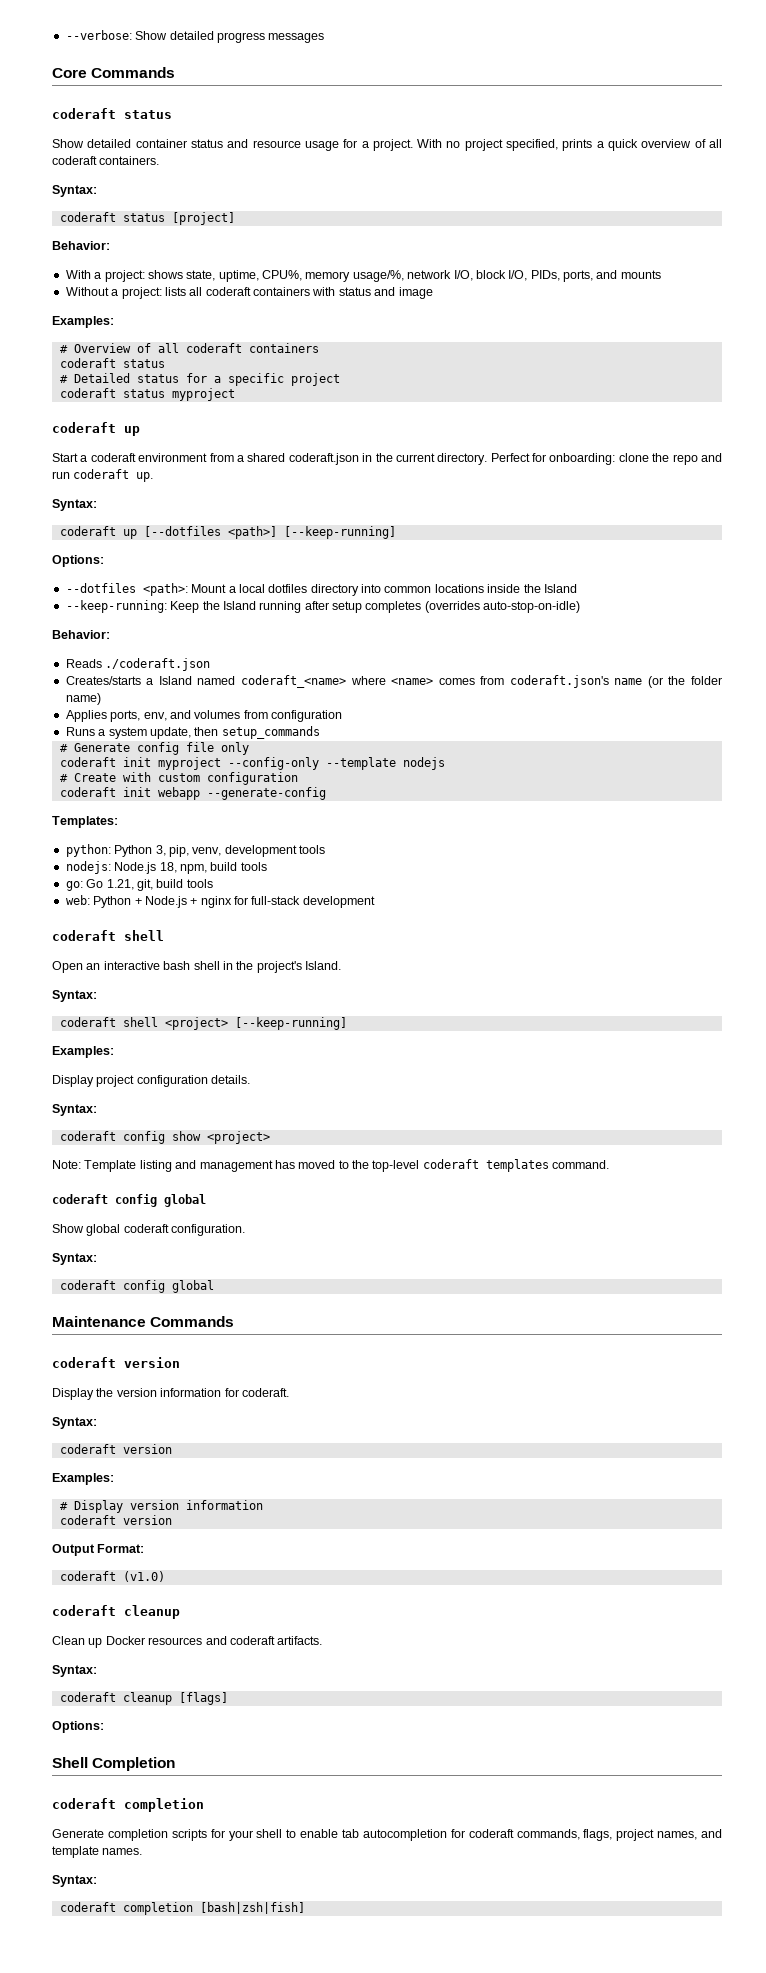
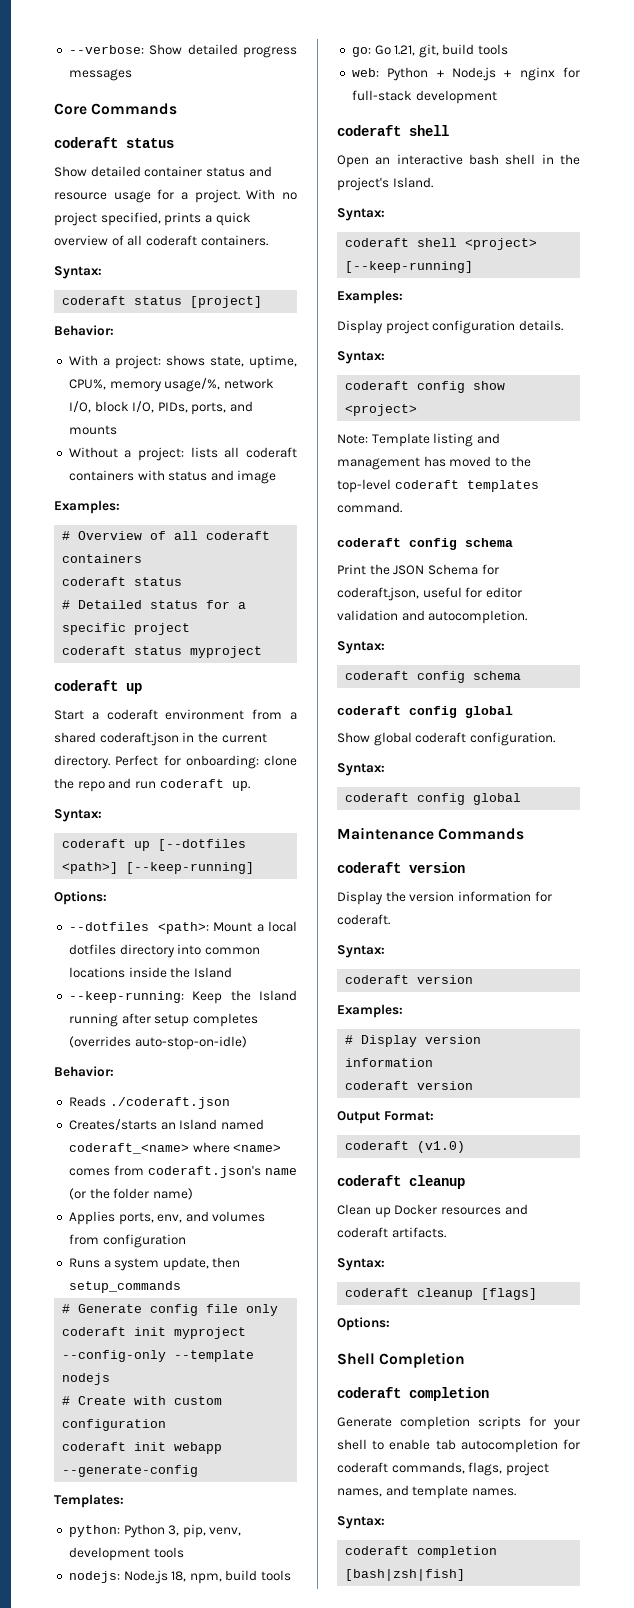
- Creates/starts a Island named coderaft_<name> where <name> comes from coderaft.json's name (or the folder name)
+ Creates/starts an Island named coderaft_<name> where <name> comes from coderaft.json's name (or the folder name)
  Note: Template listing and management has moved to the top-level coderaft templates command.
+ coderaft config schema
+ Print the JSON Schema for coderaft.json, useful for editor validation and autocompletion.
+ Syntax:
+ coderaft config schema

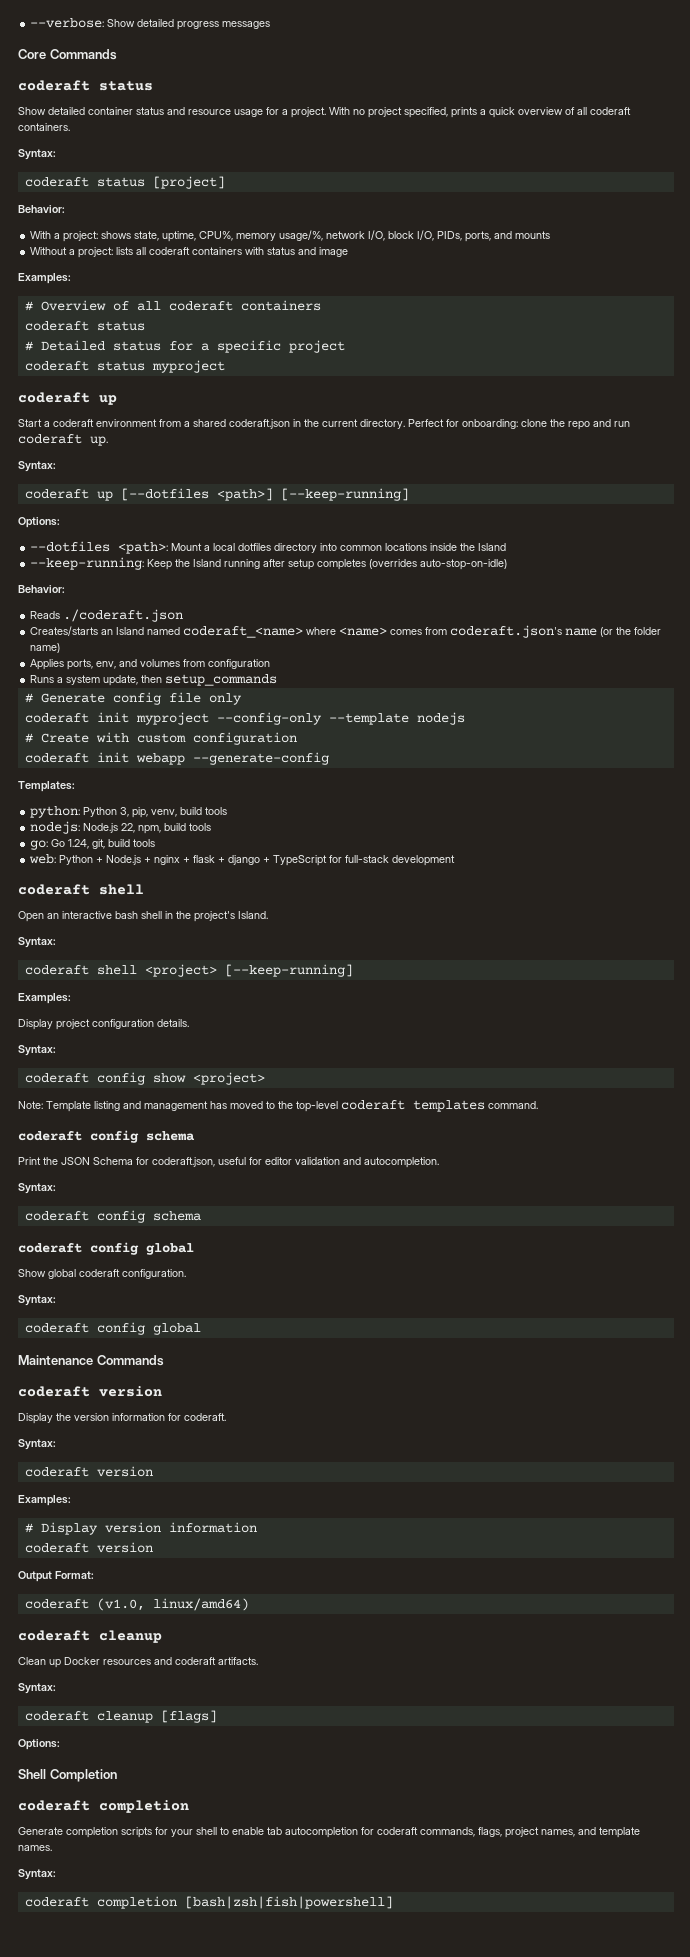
- python: Python 3, pip, venv, development tools
+ python: Python 3, pip, venv, build tools
- nodejs: Node.js 18, npm, build tools
+ nodejs: Node.js 22, npm, build tools
- go: Go 1.21, git, build tools
+ go: Go 1.24, git, build tools
- web: Python + Node.js + nginx for full-stack development
+ web: Python + Node.js + nginx + flask + django + TypeScript for full-stack development
- coderaft (v1.0)
+ coderaft (v1.0, linux/amd64)
- coderaft completion [bash|zsh|fish]
+ coderaft completion [bash|zsh|fish|powershell]

